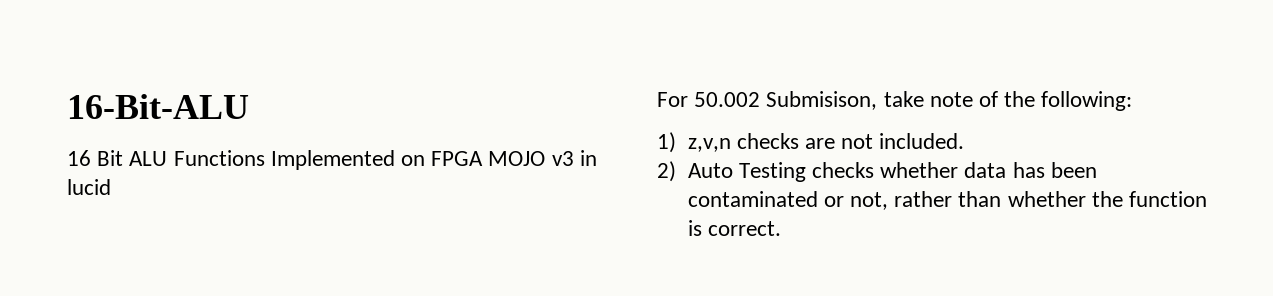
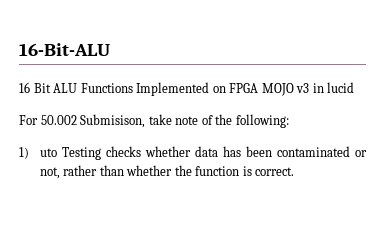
- 1) z,v,n checks are not included.
- 2) Auto Testing checks whether data has been contaminated or not, rather than whether the function is correct.
+ 1) uto Testing checks whether data has been contaminated or not, rather than whether the function is correct.

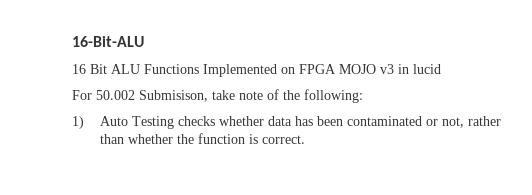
- 1) uto Testing checks whether data has been contaminated or not, rather than whether the function is correct.
+ 1) Auto Testing checks whether data has been contaminated or not, rather than whether the function is correct.

